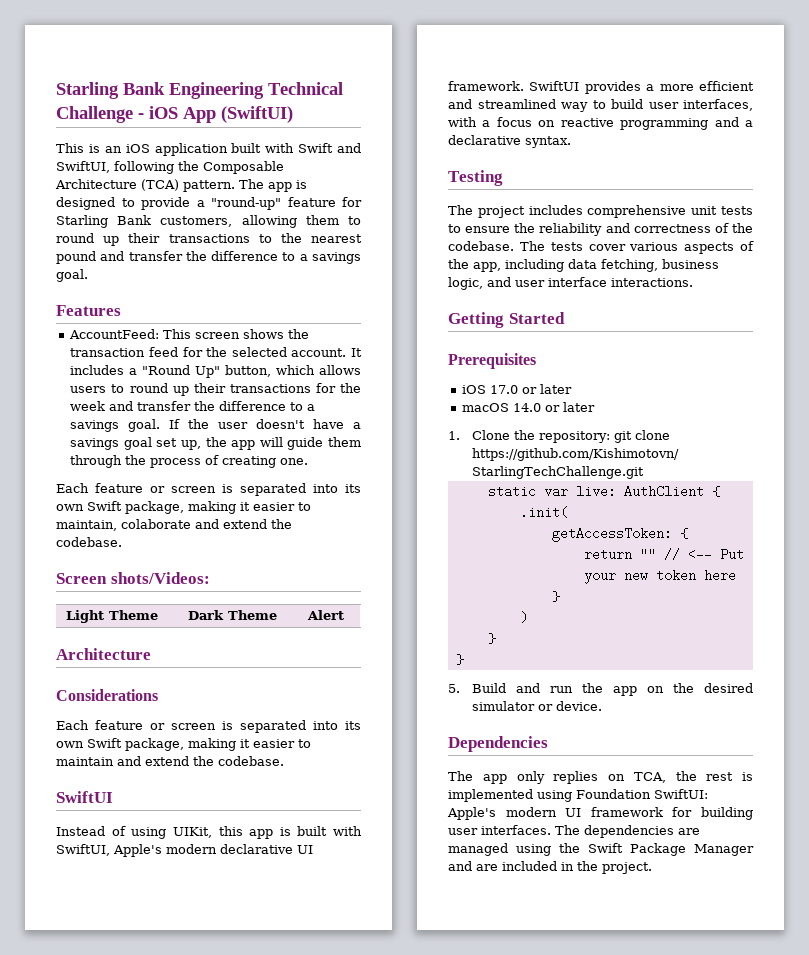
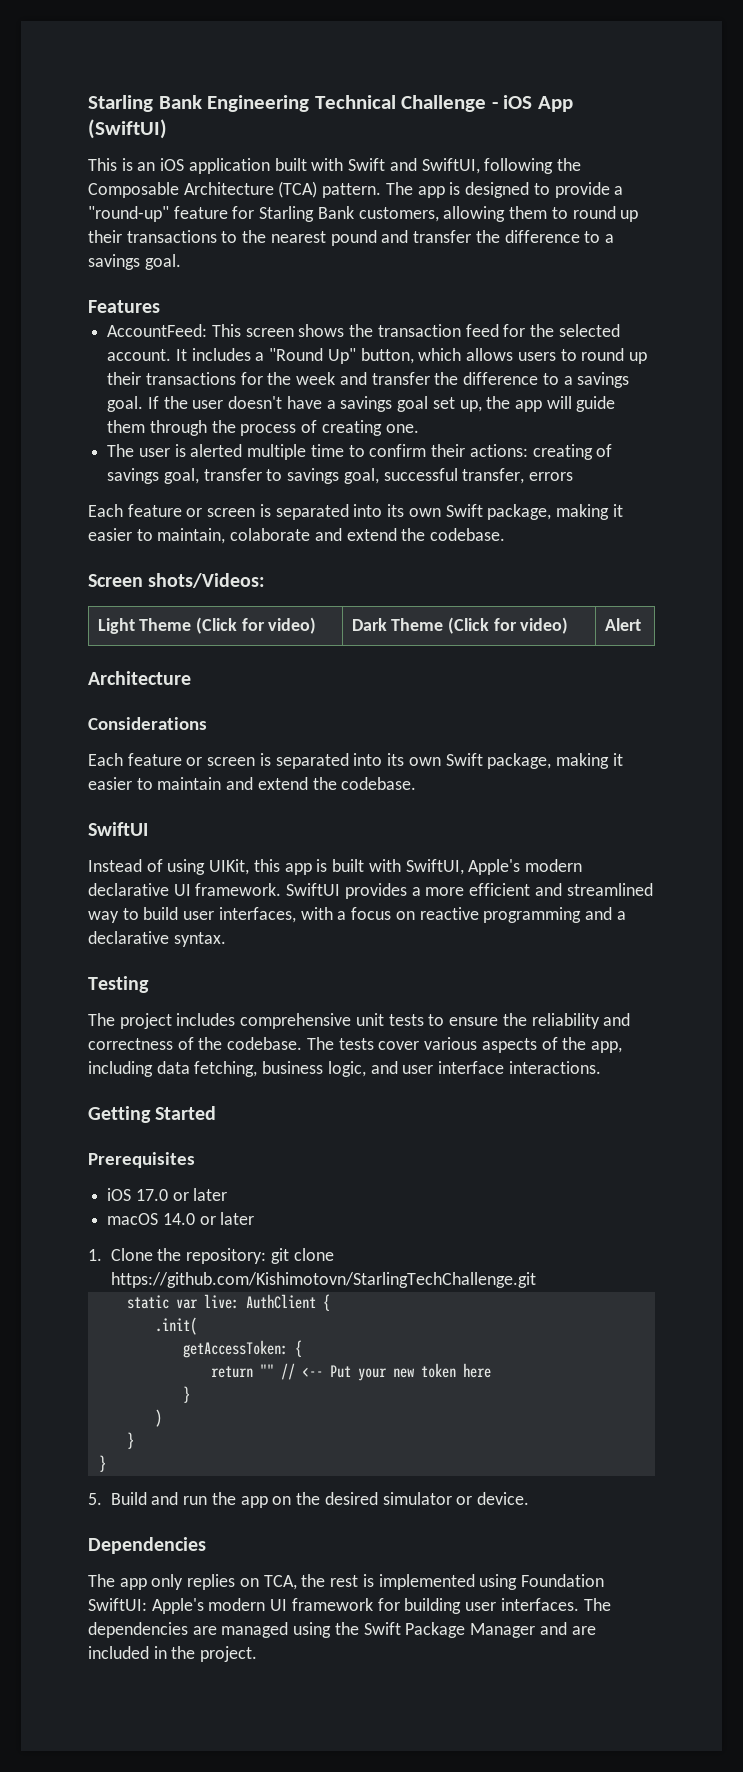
+ The user is alerted multiple time to confirm their actions: creating of savings goal, transfer to savings goal, successful transfer, errors
- Light Theme | Dark Theme | Alert
+ Light Theme (Click for video) | Dark Theme (Click for video) | Alert

